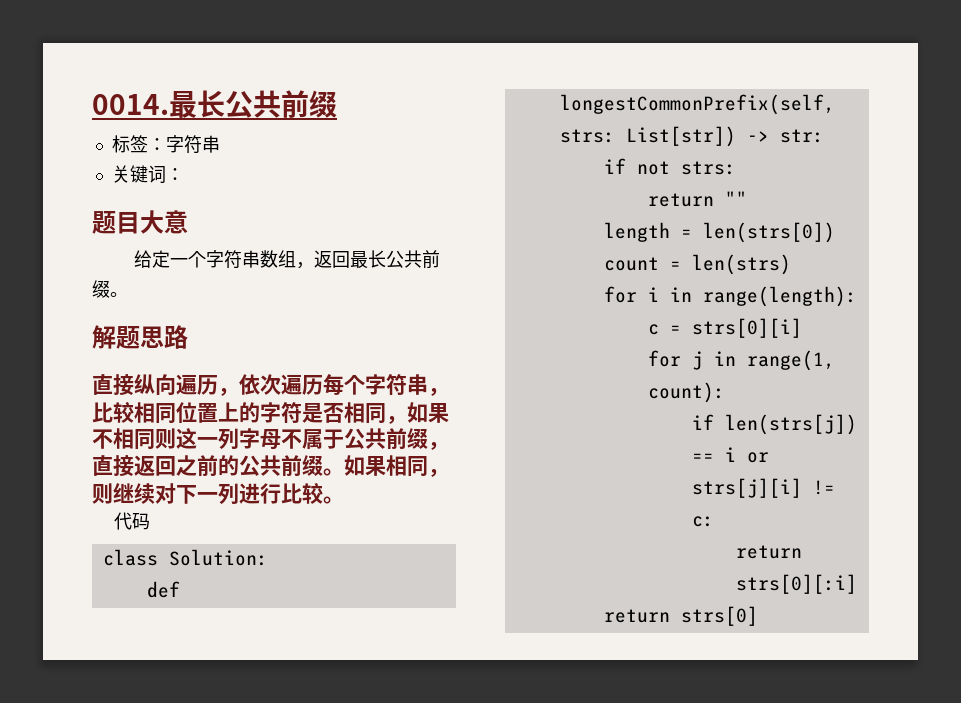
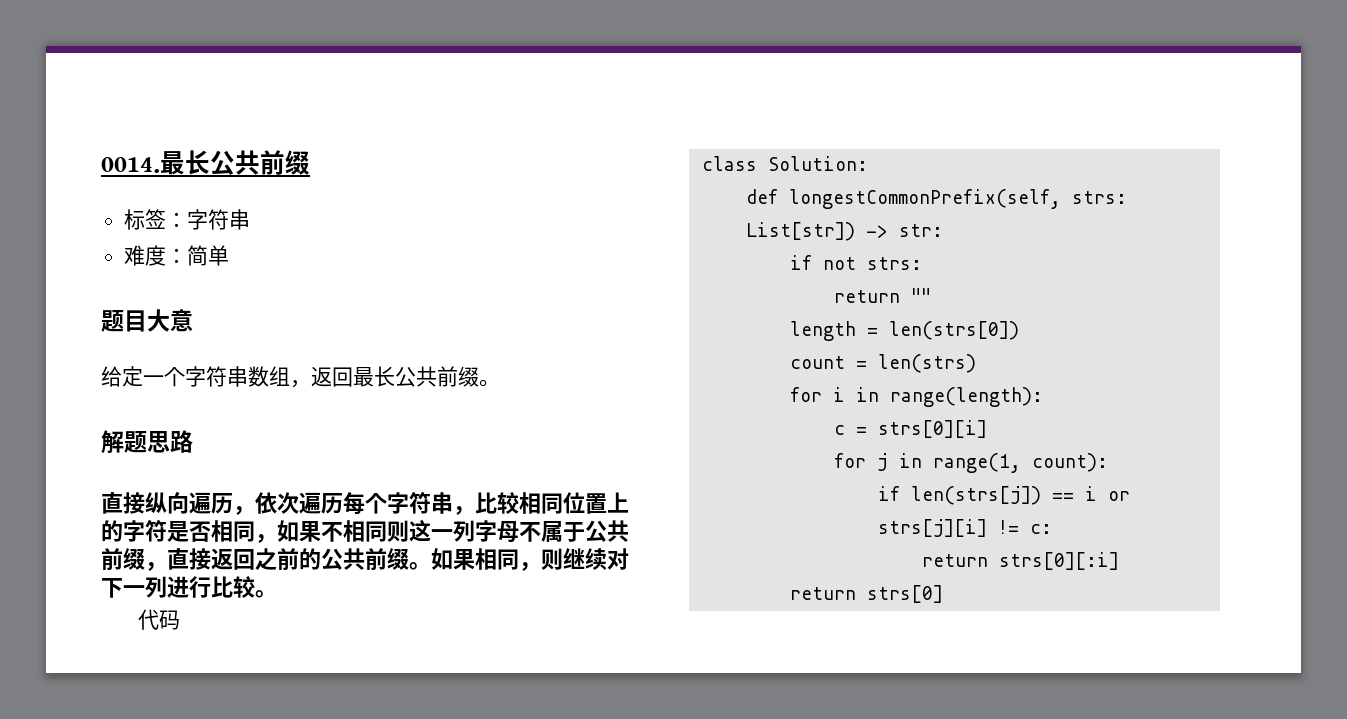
- 关键词：
+ 难度：简单

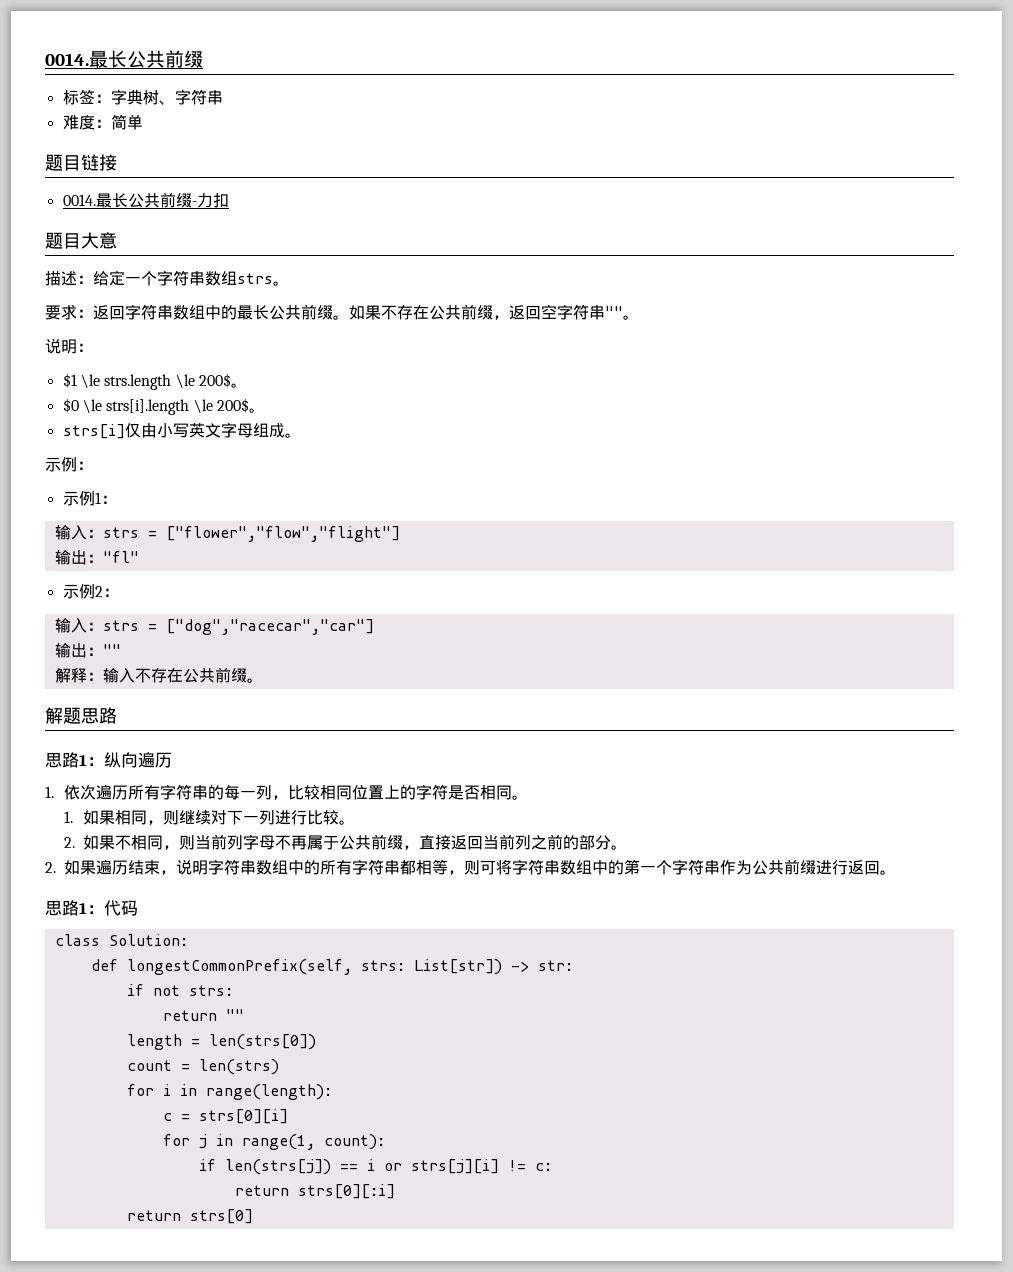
- 标签：字符串
+ 标签：字典树、字符串
+ 题目链接
+ 0014.最长公共前缀-力扣
- 给定一个字符串数组，返回最长公共前缀。
+ 描述：给定一个字符串数组strs。
+ 要求：返回字符串数组中的最长公共前缀。如果不存在公共前缀，返回空字符串""。
+ 说明：
+ $1 \le strs.length \le 200$。
+ $0 \le strs[i].length \le 200$。
+ strs[i]仅由小写英文字母组成。
+ 示例：
+ 示例1：
+ 输入：strs = ["flower","flow","flight"]
+ 输出："fl"
+ 示例2：
+ 输入：strs = ["dog","racecar","car"]
+ 输出：""
+ 解释：输入不存在公共前缀。
- 直接纵向遍历，依次遍历每个字符串，比较相同位置上的字符是否相同，如果不相同则这一列字母不属于公共前缀，直接返回之前的公共前缀。如果相同，则继续对下一列进行比较。
+ 思路1：纵向遍历
+ 1.依次遍历所有字符串的每一列，比较相同位置上的字符是否相同。
+ 1.如果相同，则继续对下一列进行比较。
- 代码
+ 2.如果不相同，则当前列字母不再属于公共前缀，直接返回当前列之前的部分。
+ 2.如果遍历结束，说明字符串数组中的所有字符串都相等，则可将字符串数组中的第一个字符串作为公共前缀进行返回。
+ 思路1：代码

